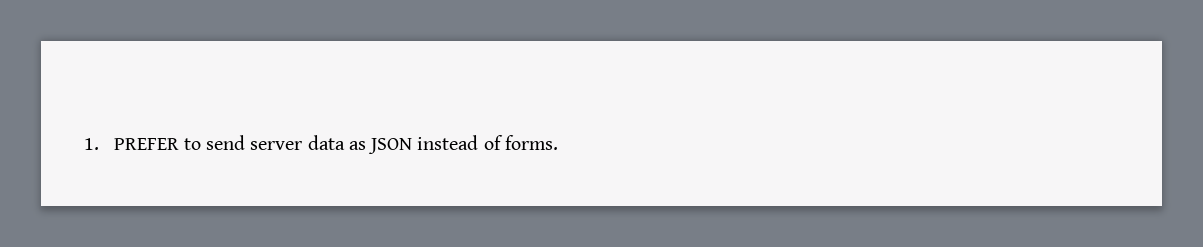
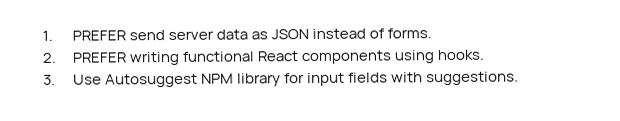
- 1. PREFER to send server data as JSON instead of forms.
+ 1. PREFER send server data as JSON instead of forms.
+ 2. PREFER writing functional React components using hooks.
+ 3. Use Autosuggest NPM library for input fields with suggestions.

